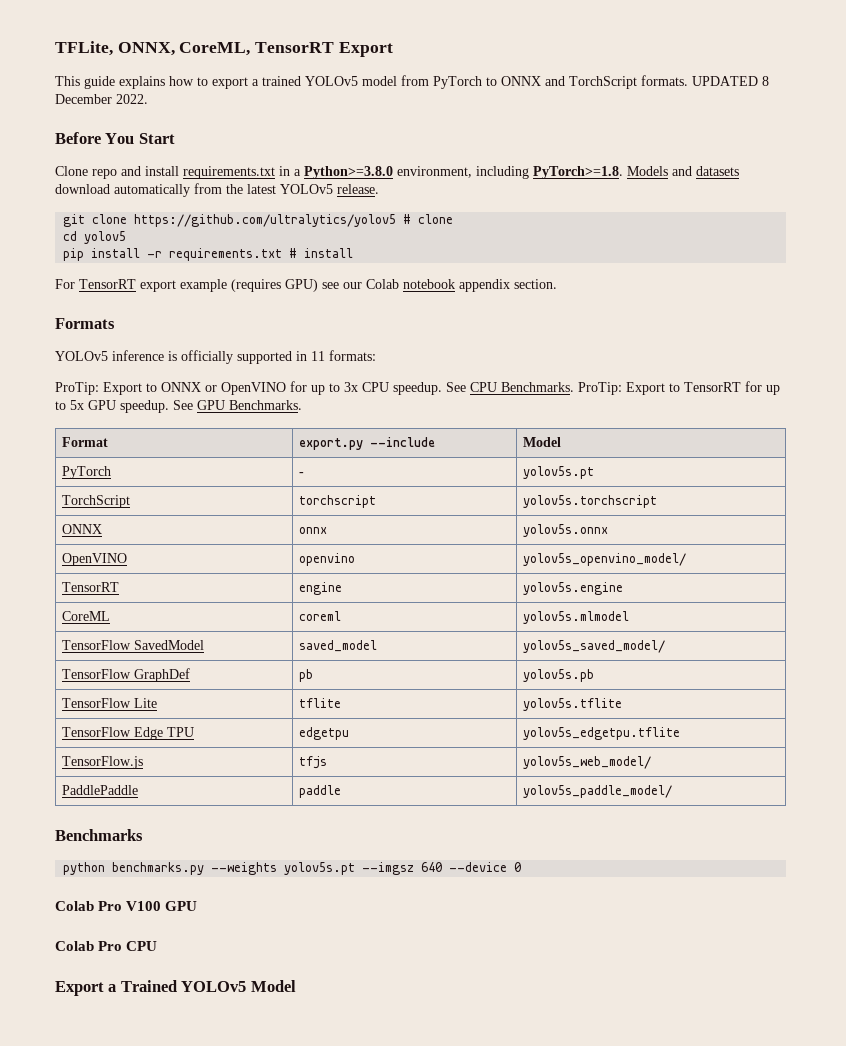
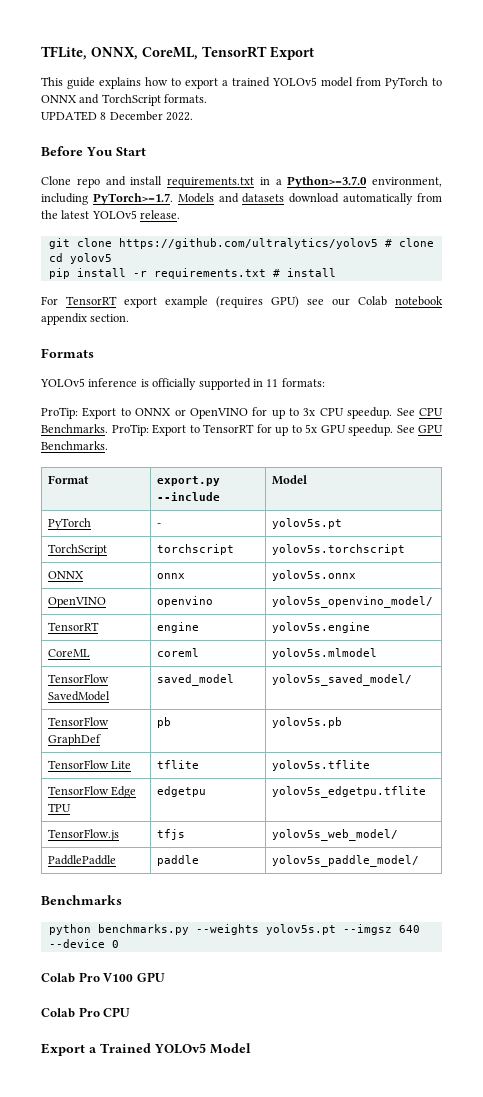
- This guide explains how to export a trained YOLOv5 model from PyTorch to ONNX and TorchScript formats. UPDATED 8 December 2022.
+ This guide explains how to export a trained YOLOv5 model from PyTorch to ONNX and TorchScript formats.
+ UPDATED 8 December 2022.
- Clone repo and install requirements.txt in a Python>=3.8.0 environment, including PyTorch>=1.8. Models and datasets download automatically from the latest YOLOv5 release.
+ Clone repo and install requirements.txt in a Python>=3.7.0 environment, including PyTorch>=1.7. Models and datasets download automatically from the latest YOLOv5 release.

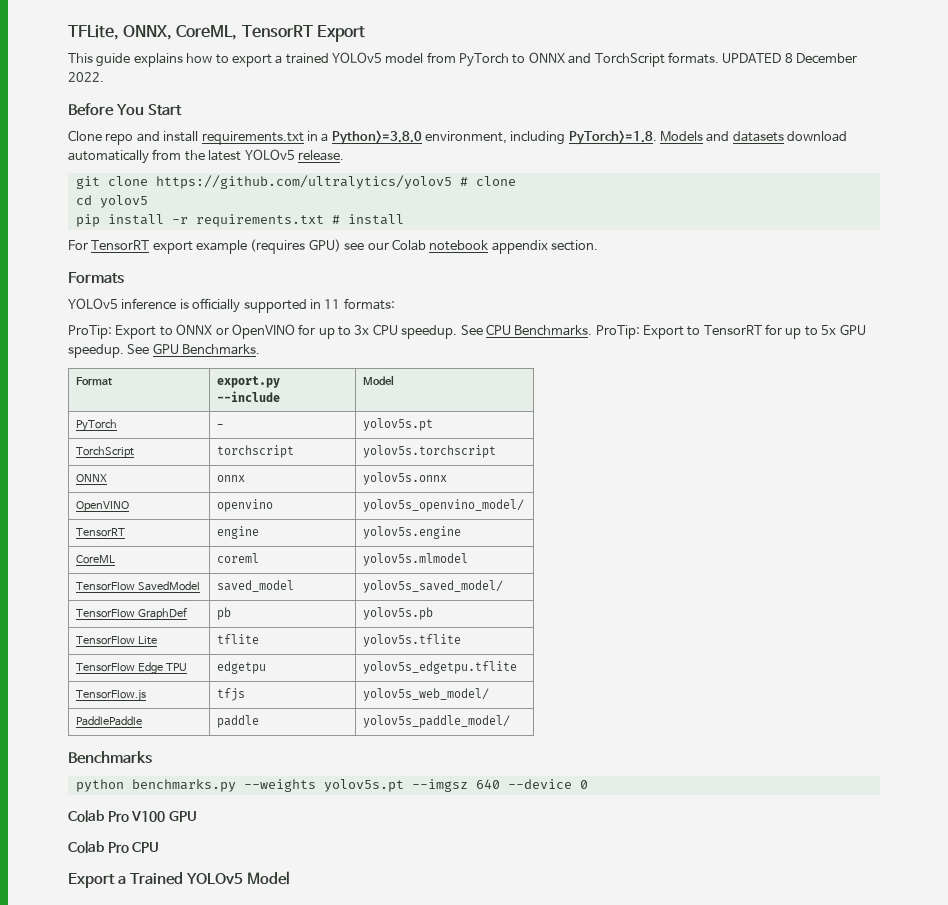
- This guide explains how to export a trained YOLOv5 model from PyTorch to ONNX and TorchScript formats.
- UPDATED 8 December 2022.
+ This guide explains how to export a trained YOLOv5 model from PyTorch to ONNX and TorchScript formats. UPDATED 8 December 2022.
- Clone repo and install requirements.txt in a Python>=3.7.0 environment, including PyTorch>=1.7. Models and datasets download automatically from the latest YOLOv5 release.
+ Clone repo and install requirements.txt in a Python>=3.8.0 environment, including PyTorch>=1.8. Models and datasets download automatically from the latest YOLOv5 release.

